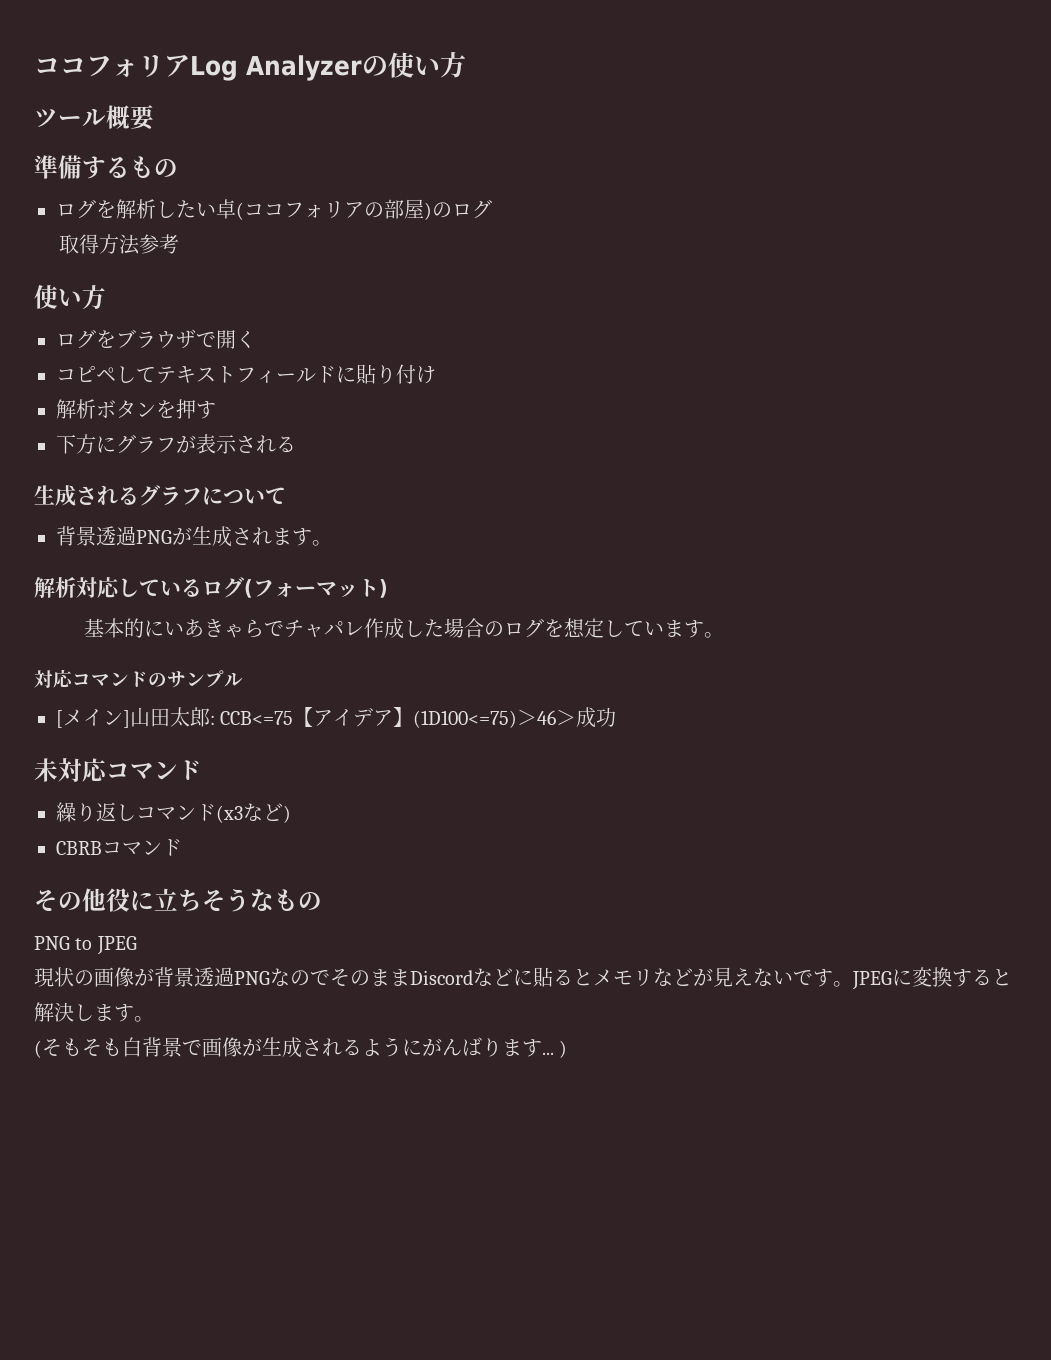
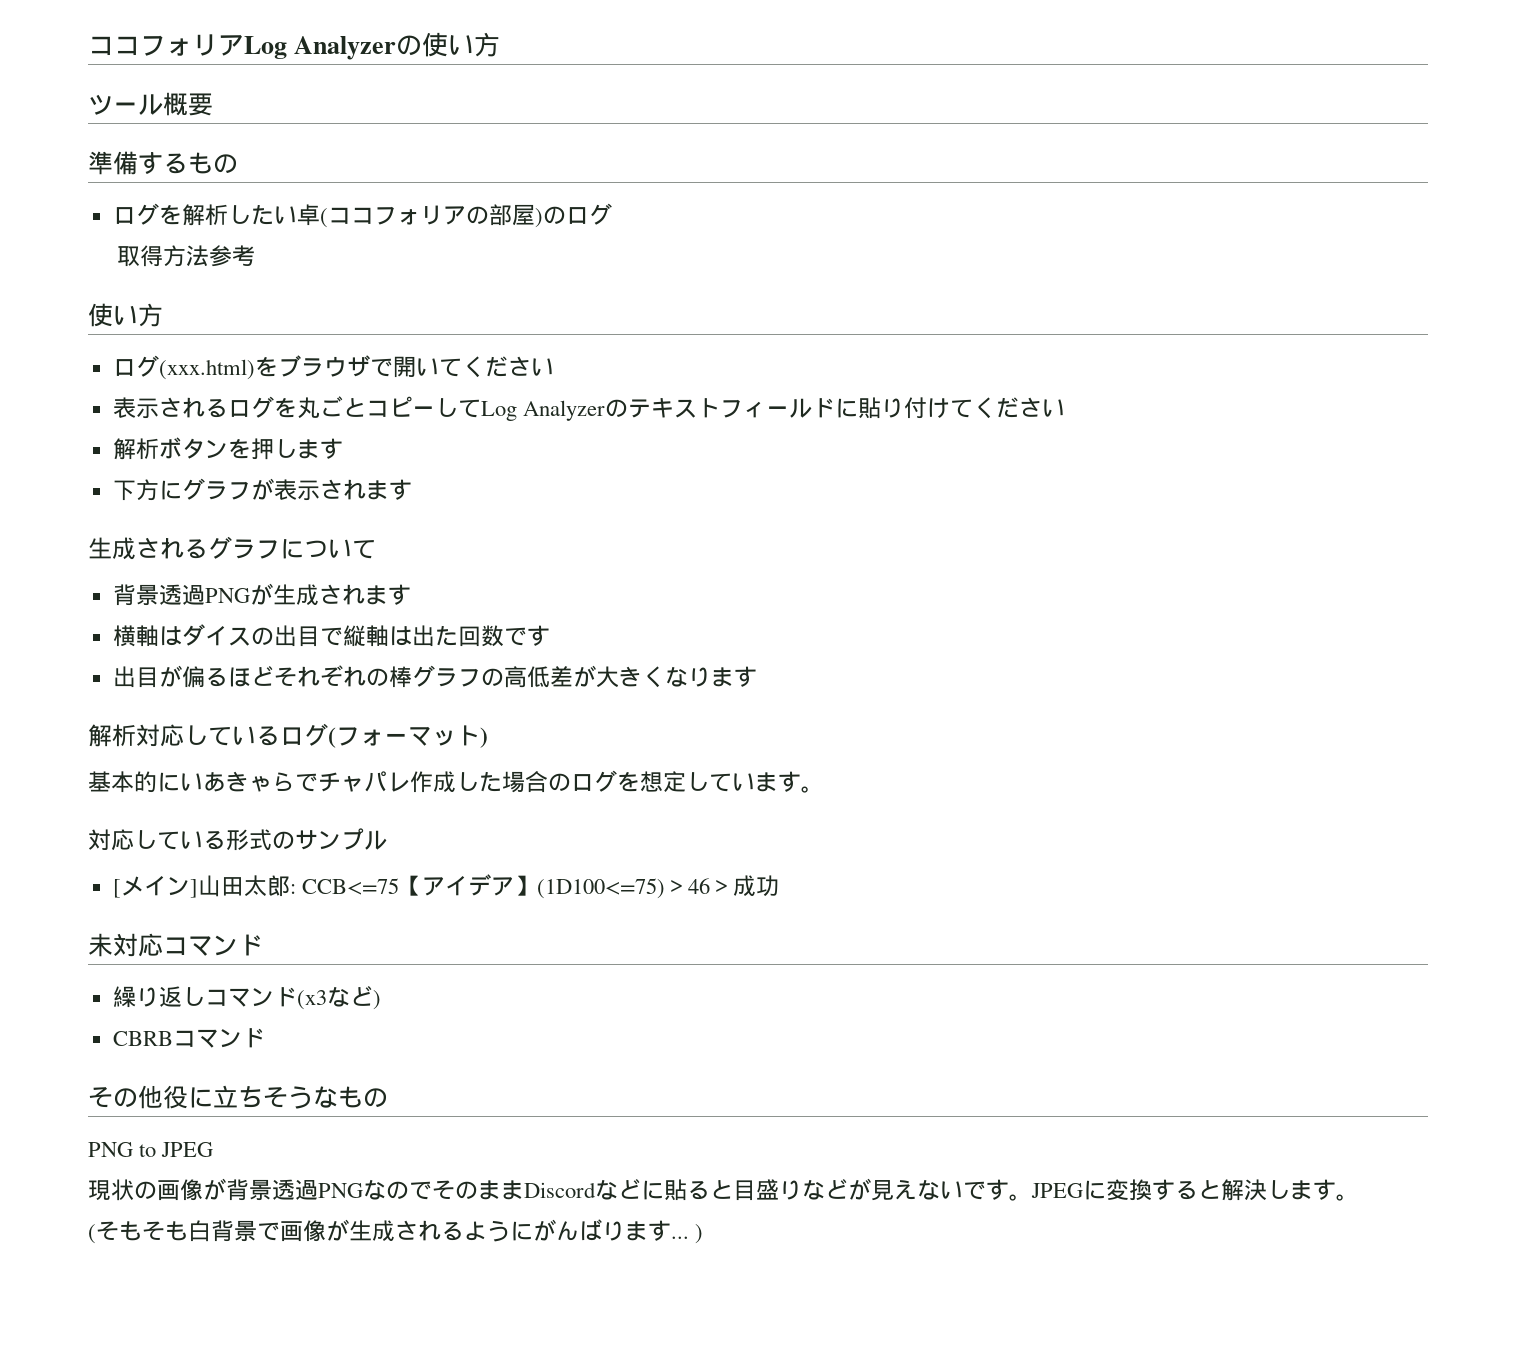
- ログをブラウザで開く
- コピペしてテキストフィールドに貼り付け
+ ログ(xxx.html)をブラウザで開いてください
+ 表示されるログを丸ごとコピーしてLog Analyzerのテキストフィールドに貼り付けてください
- 解析ボタンを押す
+ 解析ボタンを押します
- 下方にグラフが表示される
+ 下方にグラフが表示されます
- 背景透過PNGが生成されます。
+ 背景透過PNGが生成されます
+ 横軸はダイスの出目で縦軸は出た回数です
+ 出目が偏るほどそれぞれの棒グラフの高低差が大きくなります
- 対応コマンドのサンプル
+ 対応している形式のサンプル
- 現状の画像が背景透過PNGなのでそのままDiscordなどに貼るとメモリなどが見えないです。
+ 現状の画像が背景透過PNGなのでそのままDiscordなどに貼ると目盛りなどが見えないです。

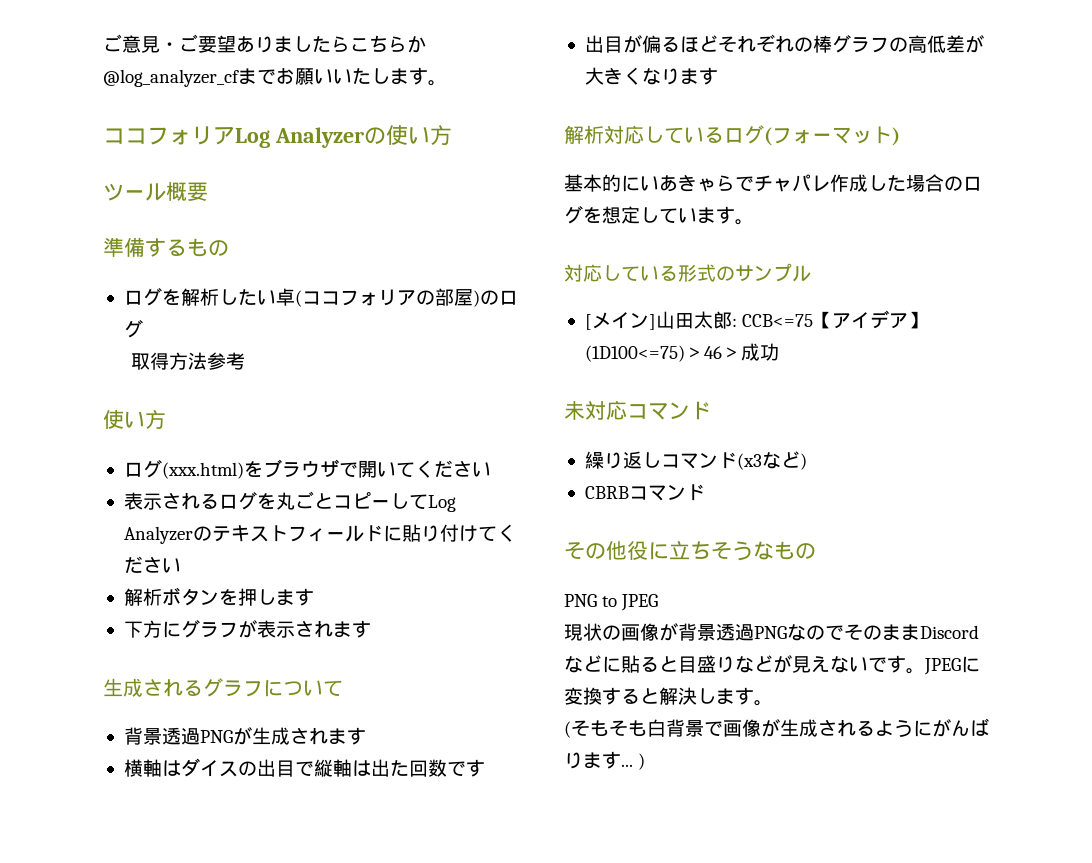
+ ご意見・ご要望ありましたらこちらか@log_analyzer_cfまでお願いいたします。

